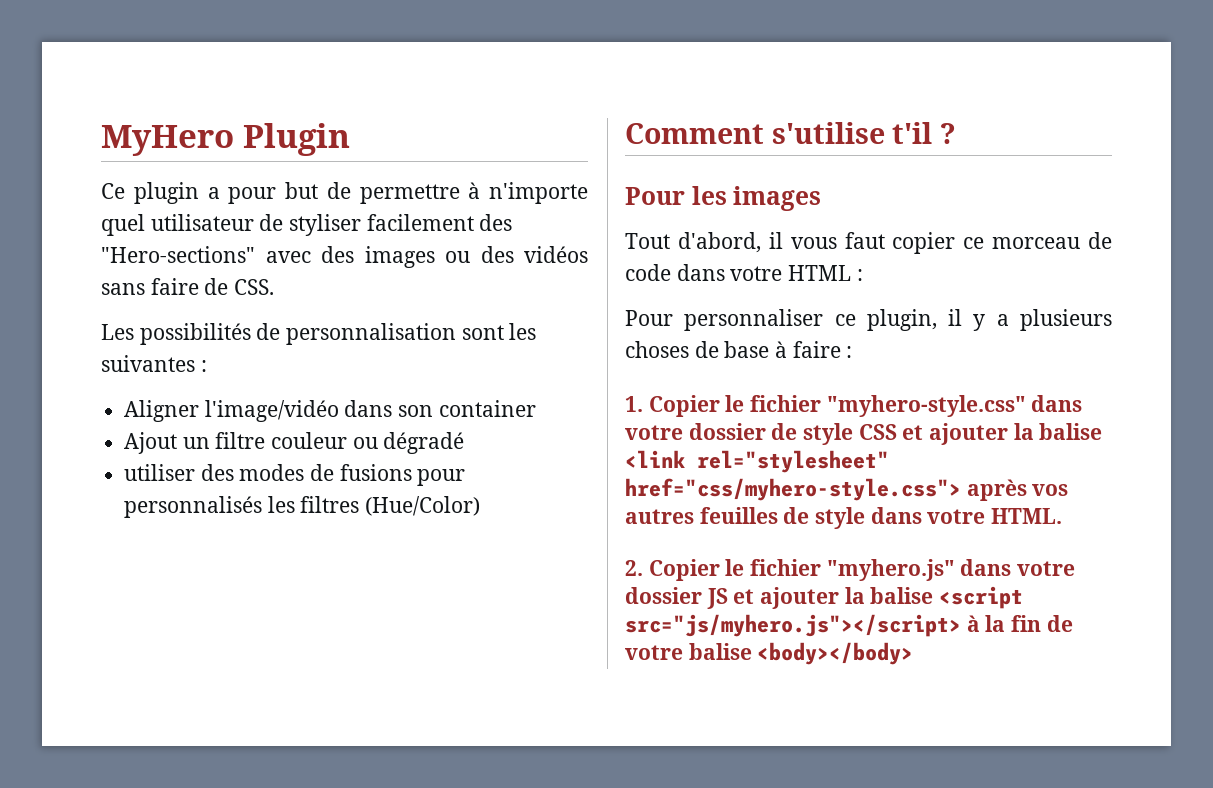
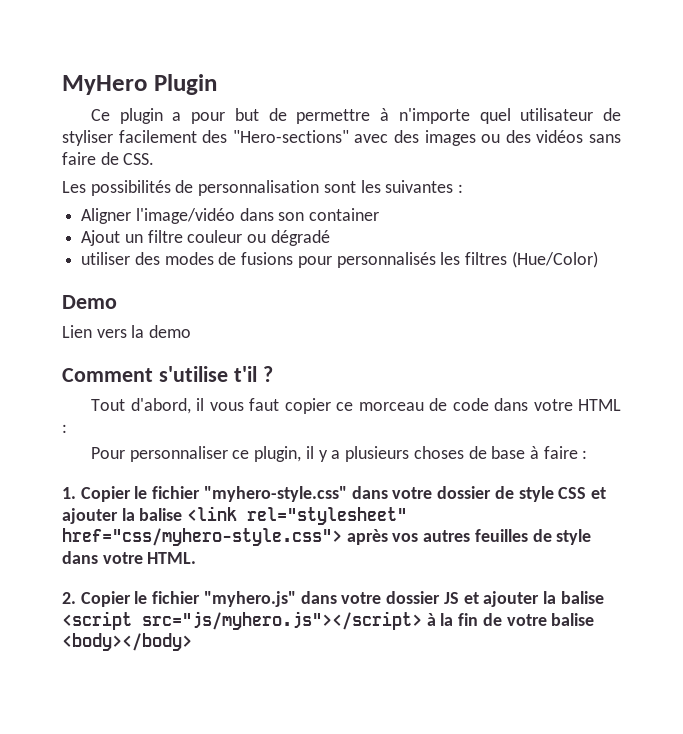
+ Demo
+ Lien vers la demo
- Pour les images

